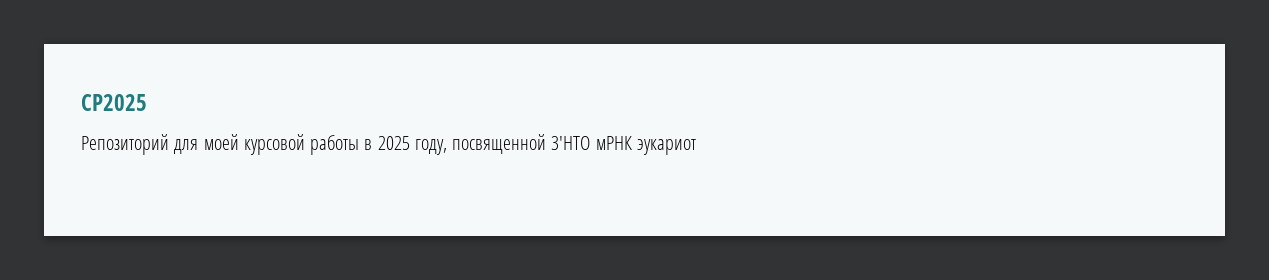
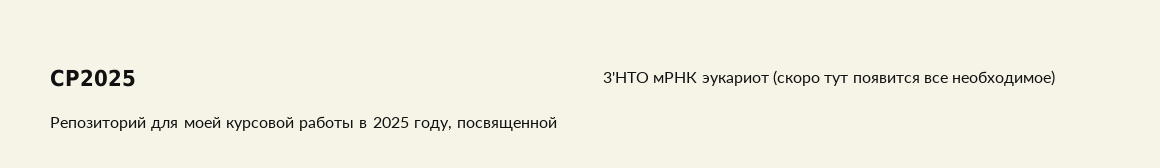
- Репозиторий для моей курсовой работы в 2025 году, посвященной 3'НТО мРНК эукариот
+ Репозиторий для моей курсовой работы в 2025 году, посвященной 3'НТО мРНК эукариот (скоро тут появится все необходимое)

